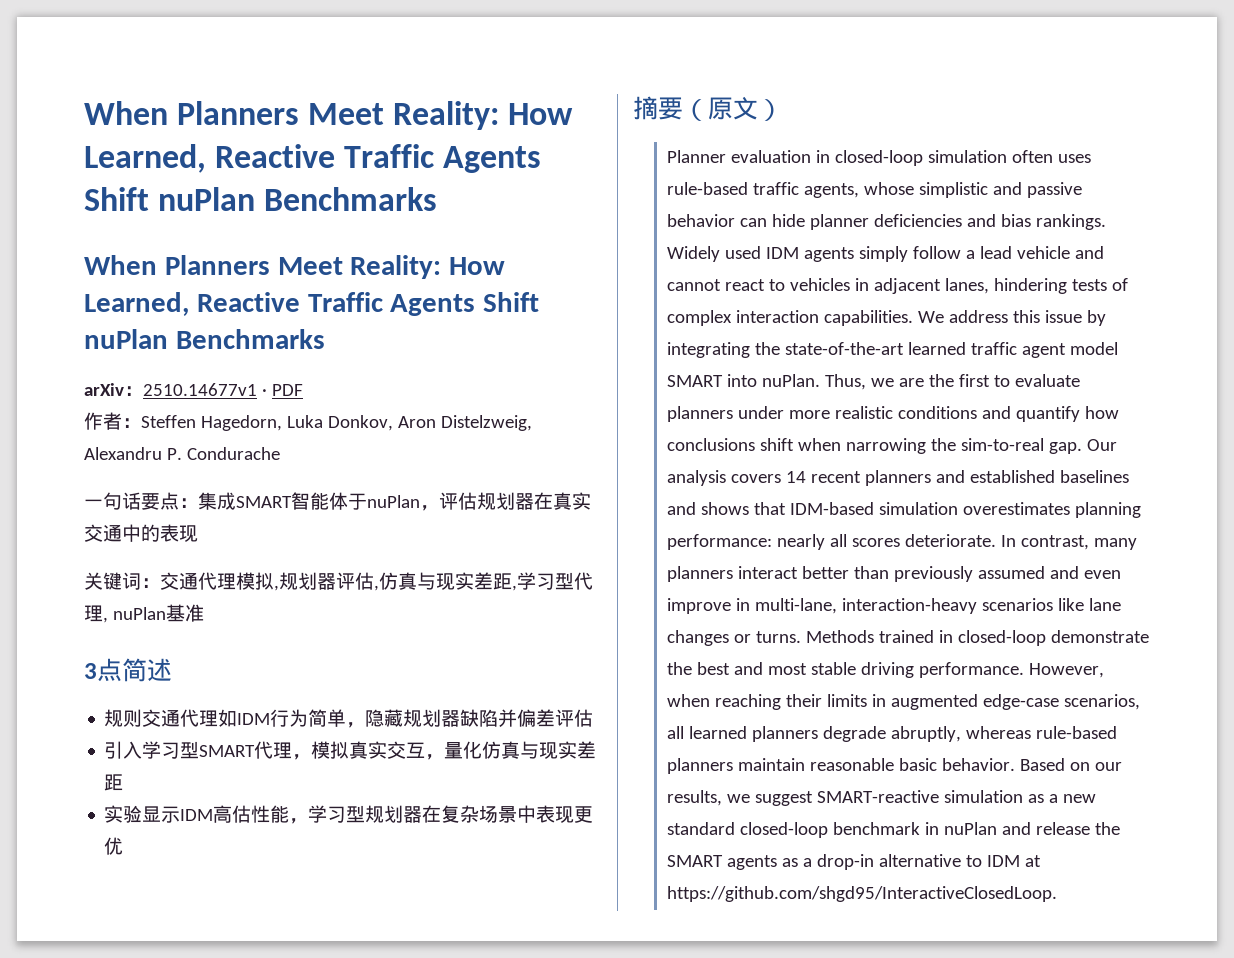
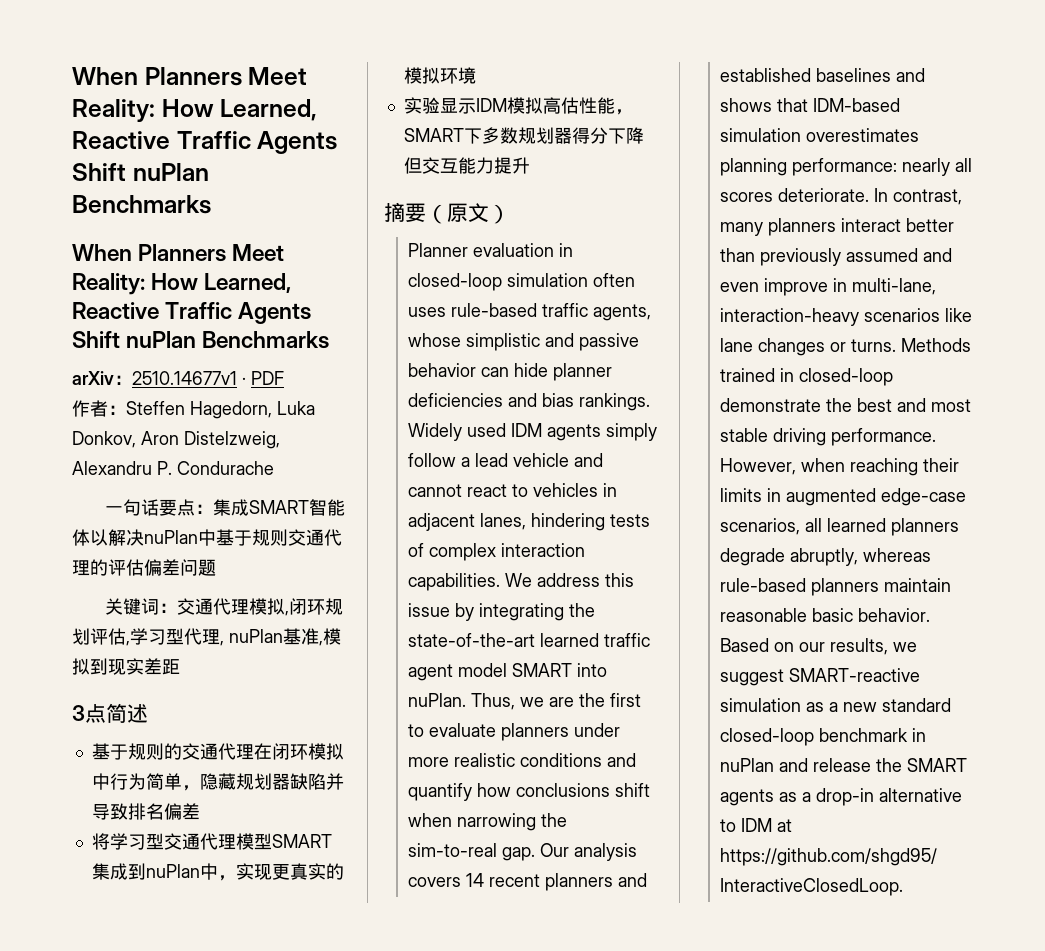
- 一句话要点：集成SMART智能体于nuPlan，评估规划器在真实交通中的表现
+ 一句话要点：集成SMART智能体以解决nuPlan中基于规则交通代理的评估偏差问题
- 关键词：交通代理模拟,规划器评估,仿真与现实差距,学习型代理, nuPlan基准
+ 关键词：交通代理模拟,闭环规划评估,学习型代理, nuPlan基准,模拟到现实差距
  3点简述
- 规则交通代理如IDM行为简单，隐藏规划器缺陷并偏差评估
- 引入学习型SMART代理，模拟真实交互，量化仿真与现实差距
+ 基于规则的交通代理在闭环模拟中行为简单，隐藏规划器缺陷并导致排名偏差
+ 将学习型交通代理模型SMART集成到nuPlan中，实现更真实的模拟环境
- 实验显示IDM高估性能，学习型规划器在复杂场景中表现更优
+ 实验显示IDM模拟高估性能，SMART下多数规划器得分下降但交互能力提升

